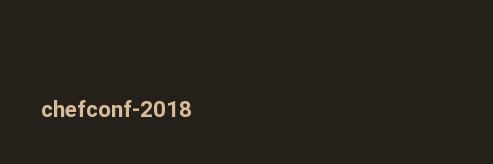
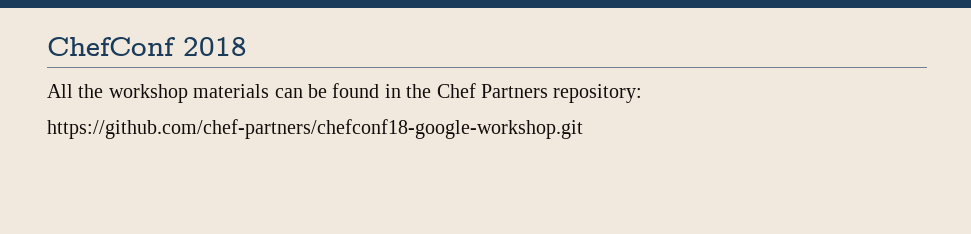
- chefconf-2018
+ ChefConf 2018
+ All the workshop materials can be found in the Chef Partners repository:
+ https://github.com/chef-partners/chefconf18-google-workshop.git

